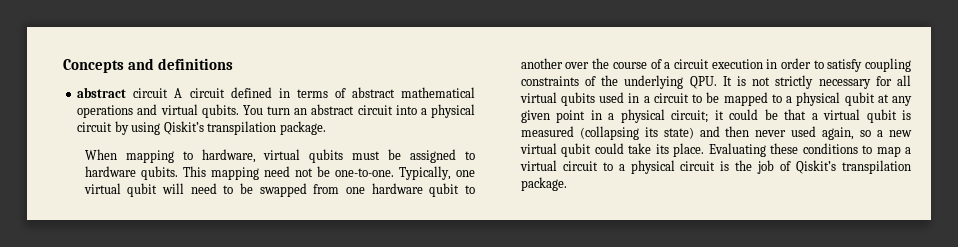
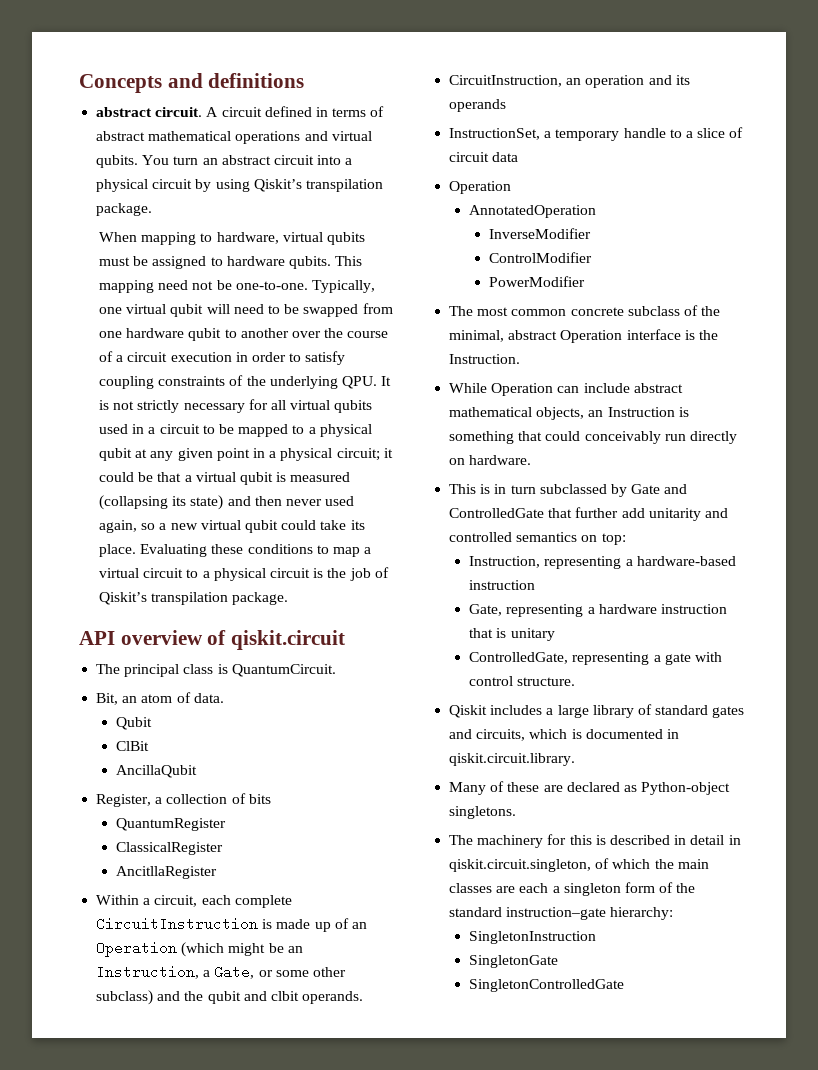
- abstract circuit A circuit defined in terms of abstract mathematical operations and virtual qubits.
+ abstract circuit. A circuit defined in terms of abstract mathematical operations and virtual qubits.
+ API overview of qiskit.circuit
+ The principal class is QuantumCircuit.
+ Bit, an atom of data.
+ Qubit
+ ClBit
+ AncillaQubit
+ Register, a collection of bits
+ QuantumRegister
+ ClassicalRegister
+ AncitllaRegister
+ Within a circuit, each complete CircuitInstruction is made up of an Operation (which might be an Instruction, a Gate, or some other subclass) and the qubit and clbit operands.
+ CircuitInstruction, an operation and its operands
+ InstructionSet, a temporary handle to a slice of circuit data
+ Operation
+ AnnotatedOperation
+ InverseModifier
+ ControlModifier
+ PowerModifier
+ The most common concrete subclass of the minimal, abstract Operation interface is the Instruction.
+ While Operation can include abstract mathematical objects, an Instruction is something that could conceivably run directly on hardware.
+ This is in turn subclassed by Gate and ControlledGate that further add unitarity and controlled semantics on top:
+ Instruction, representing a hardware-based instruction
+ Gate, representing a hardware instruction that is unitary
+ ControlledGate, representing a gate with control structure.
+ Qiskit includes a large library of standard gates and circuits, which is documented in qiskit.circuit.library.
+ Many of these are declared as Python-object singletons.
+ The machinery for this is described in detail in qiskit.circuit.singleton, of which the main classes are each a singleton form of the standard instruction–gate hierarchy:
+ SingletonInstruction
+ SingletonGate
+ SingletonControlledGate

